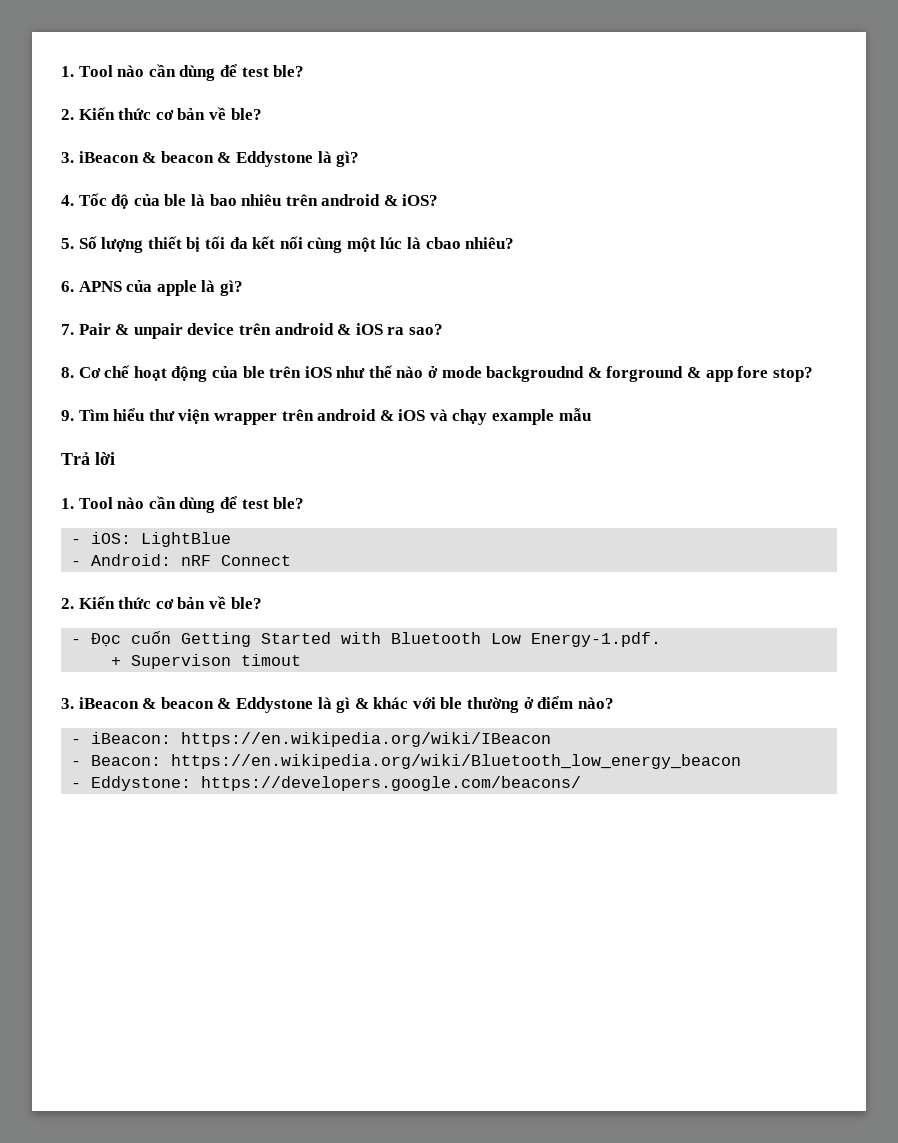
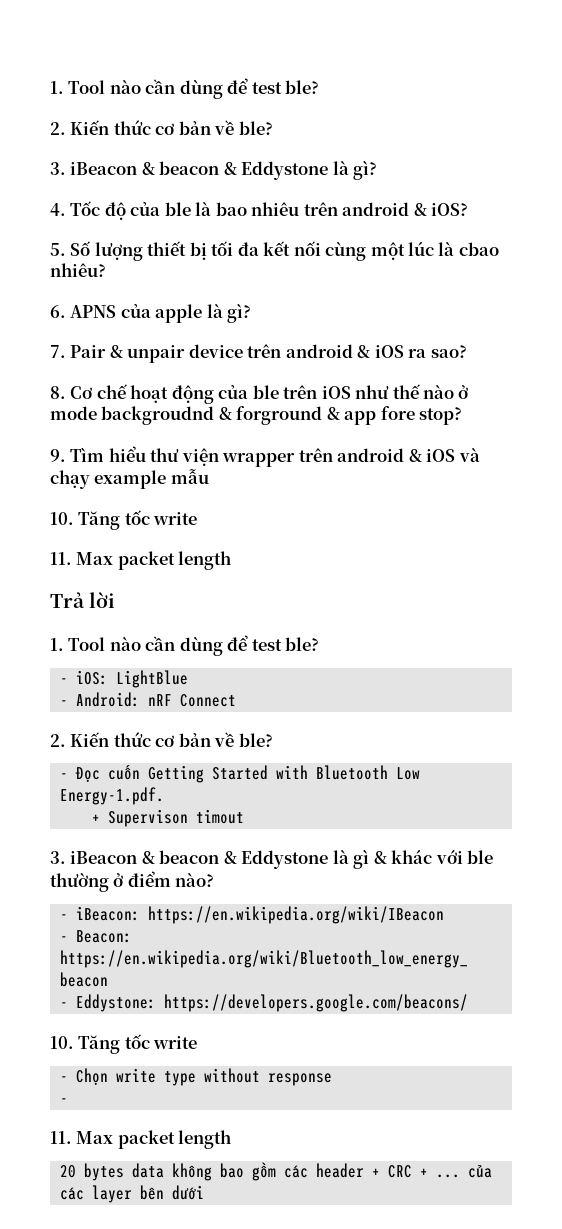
  9. Tìm hiểu thư viện wrapper trên android & iOS và chạy example mẫu
+ 10. Tăng tốc write
+ 11. Max packet length
  - Eddystone: https://developers.google.com/beacons/
+ 10. Tăng tốc write
+ - Chọn write type without response
+ -
+ 11. Max packet length
+ 20 bytes data không bao gồm các header + CRC + ... của các layer bên dưới

